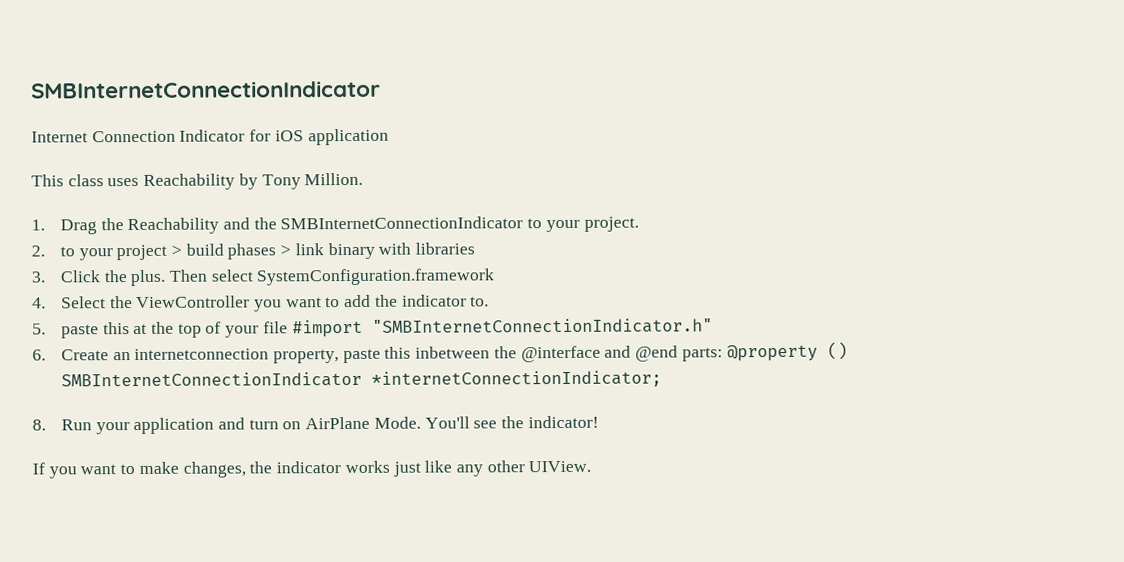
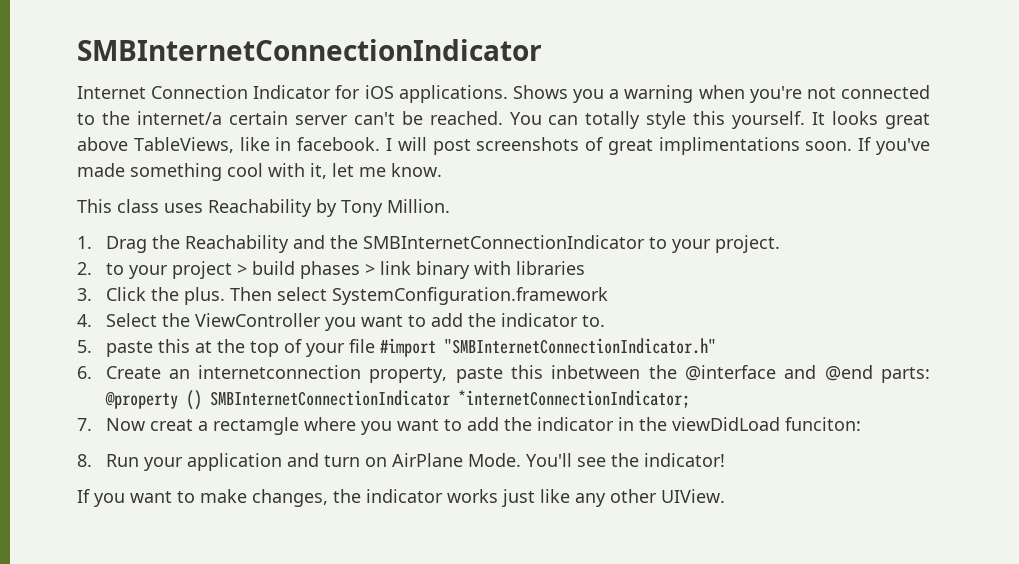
- Internet Connection Indicator for iOS application
+ Internet Connection Indicator for iOS applications. Shows you a warning when you're not connected to the internet/a certain server can't be reached. You can totally style this yourself. It looks great above TableViews, like in facebook. I will post screenshots of great implimentations soon. If you've made something cool with it, let me know.
+ 7. Now creat a rectamgle where you want to add the indicator in the viewDidLoad funciton:

